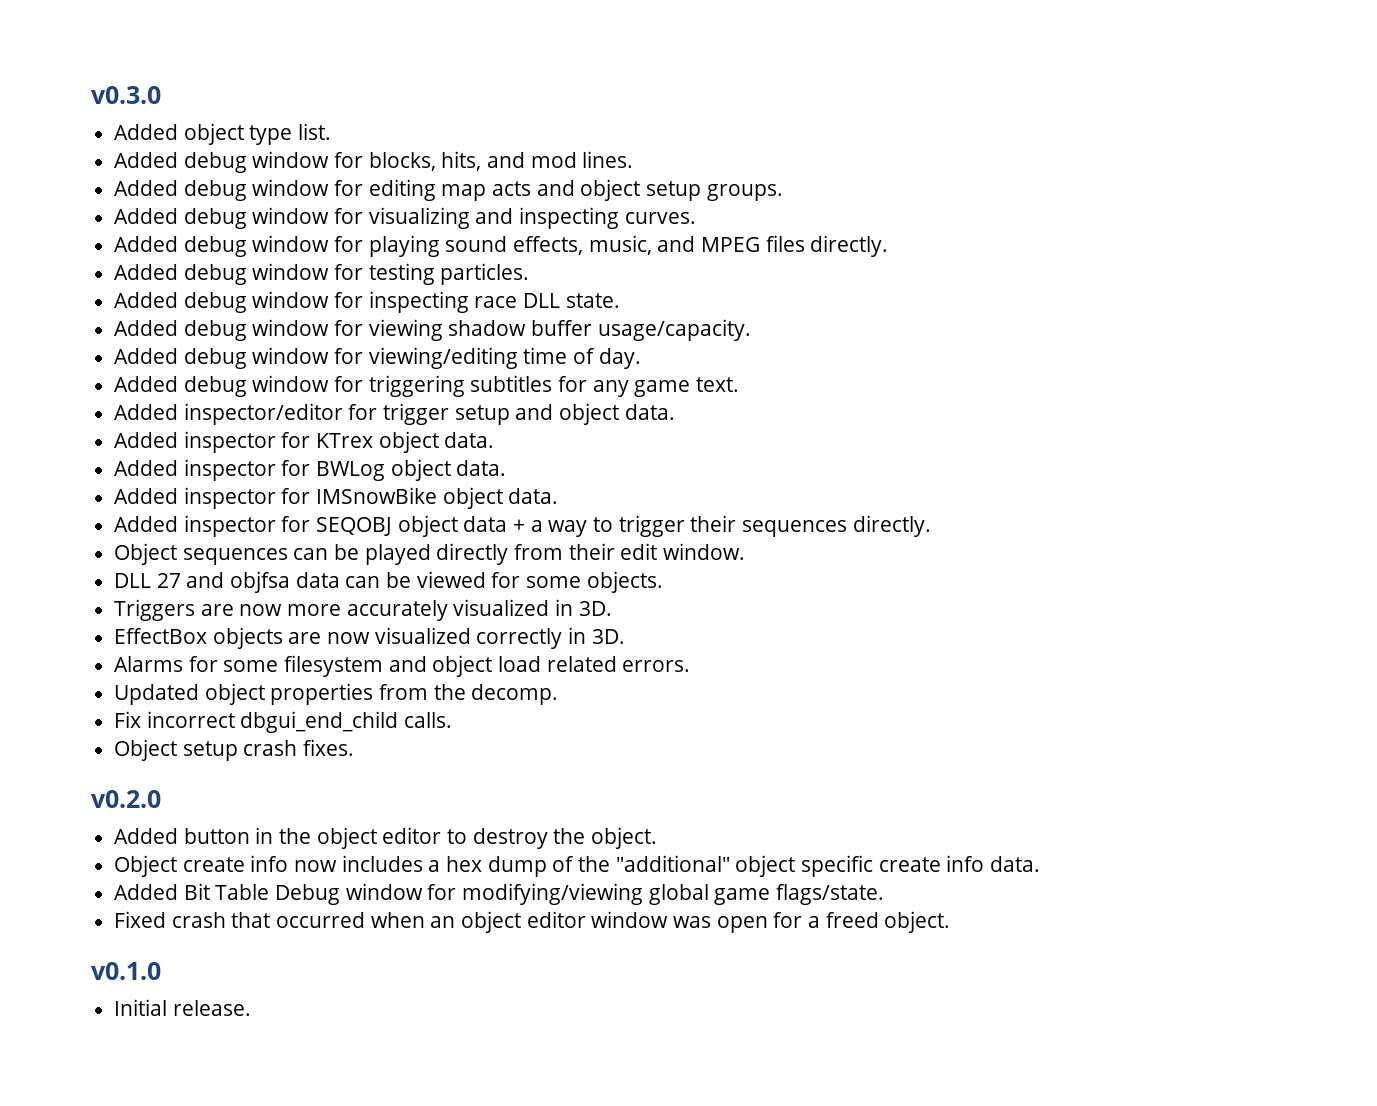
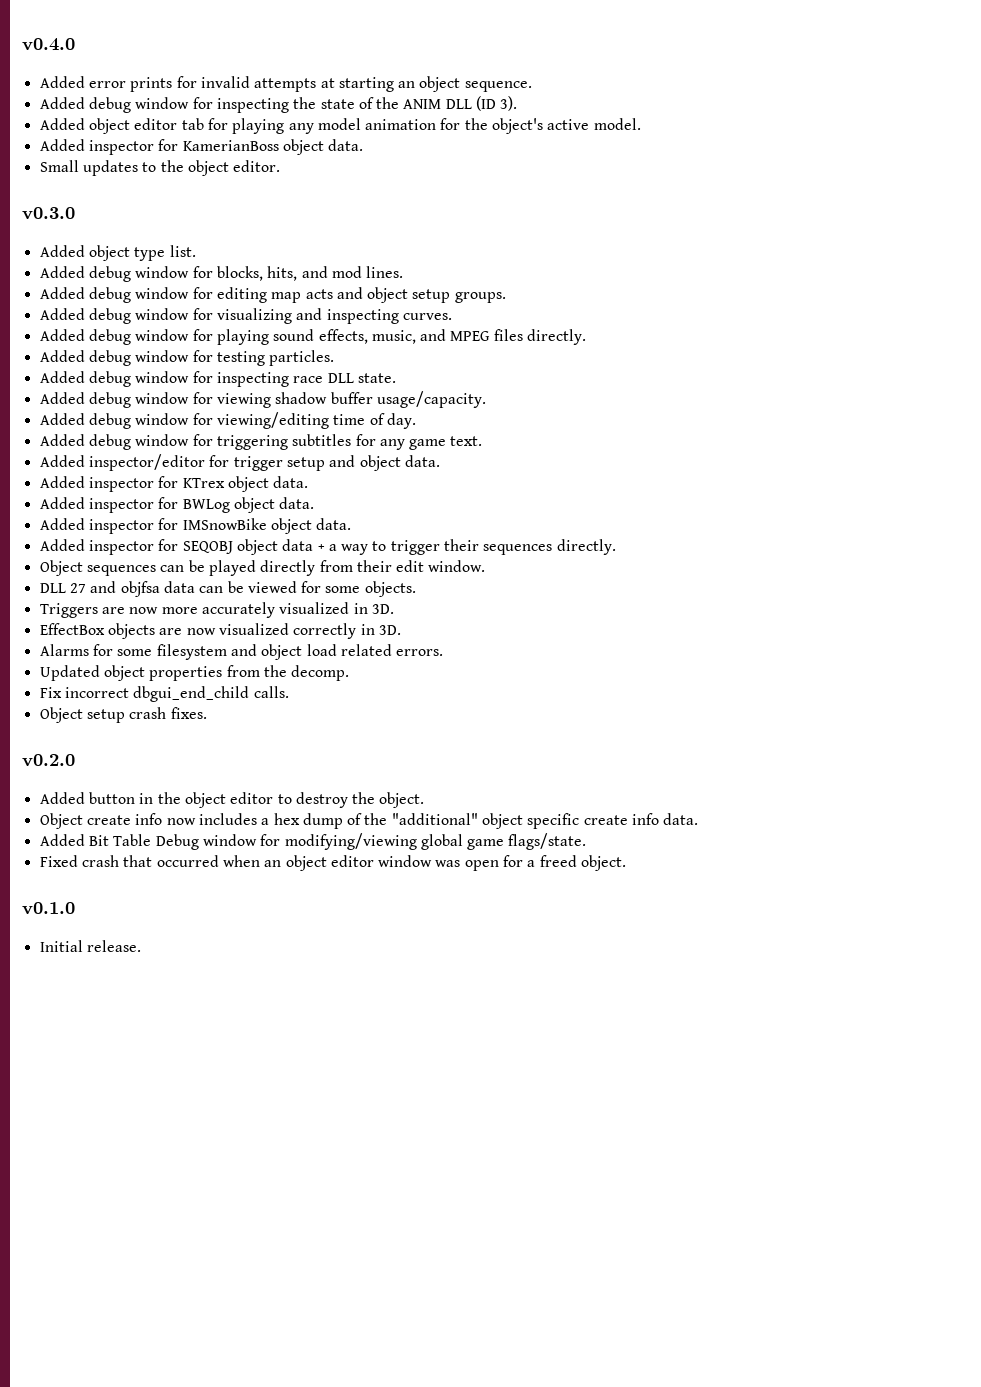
+ v0.4.0
+ Added error prints for invalid attempts at starting an object sequence.
+ Added debug window for inspecting the state of the ANIM DLL (ID 3).
+ Added object editor tab for playing any model animation for the object's active model.
+ Added inspector for KamerianBoss object data.
+ Small updates to the object editor.

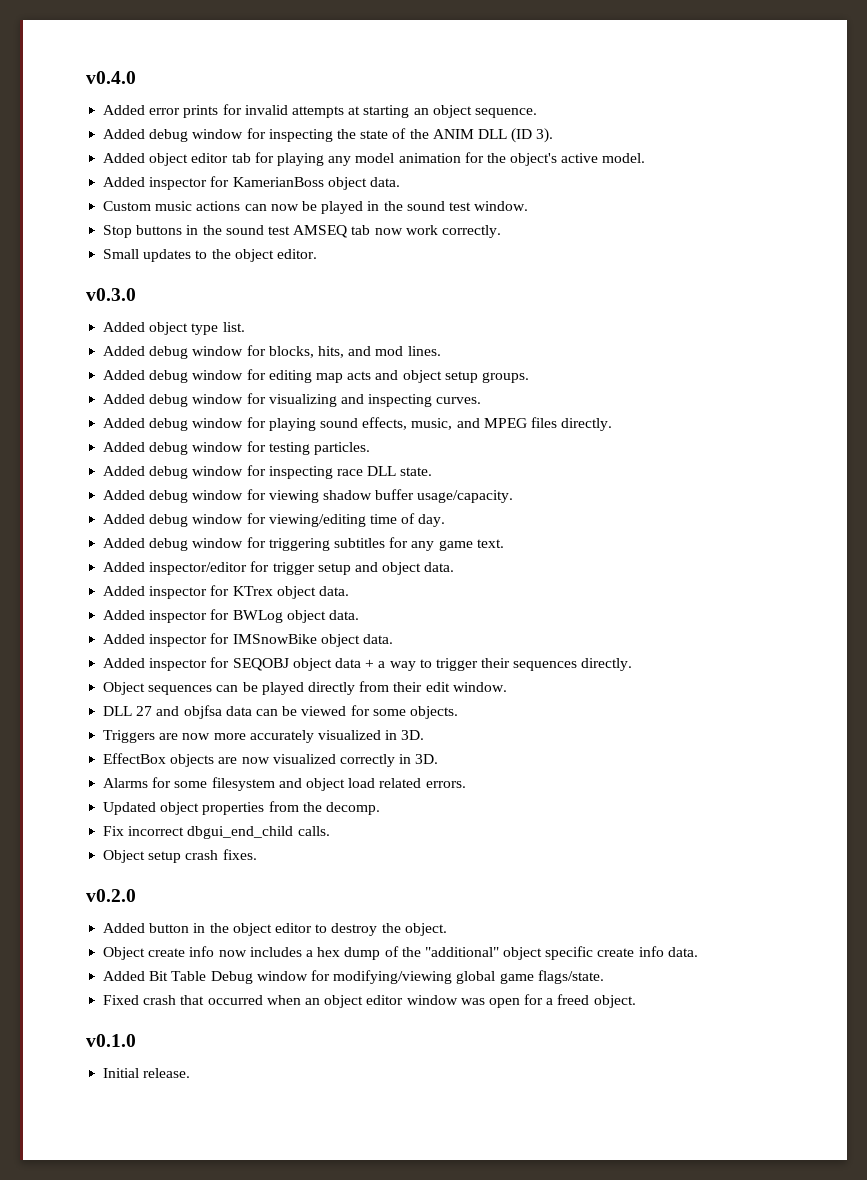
+ Custom music actions can now be played in the sound test window.
+ Stop buttons in the sound test AMSEQ tab now work correctly.

